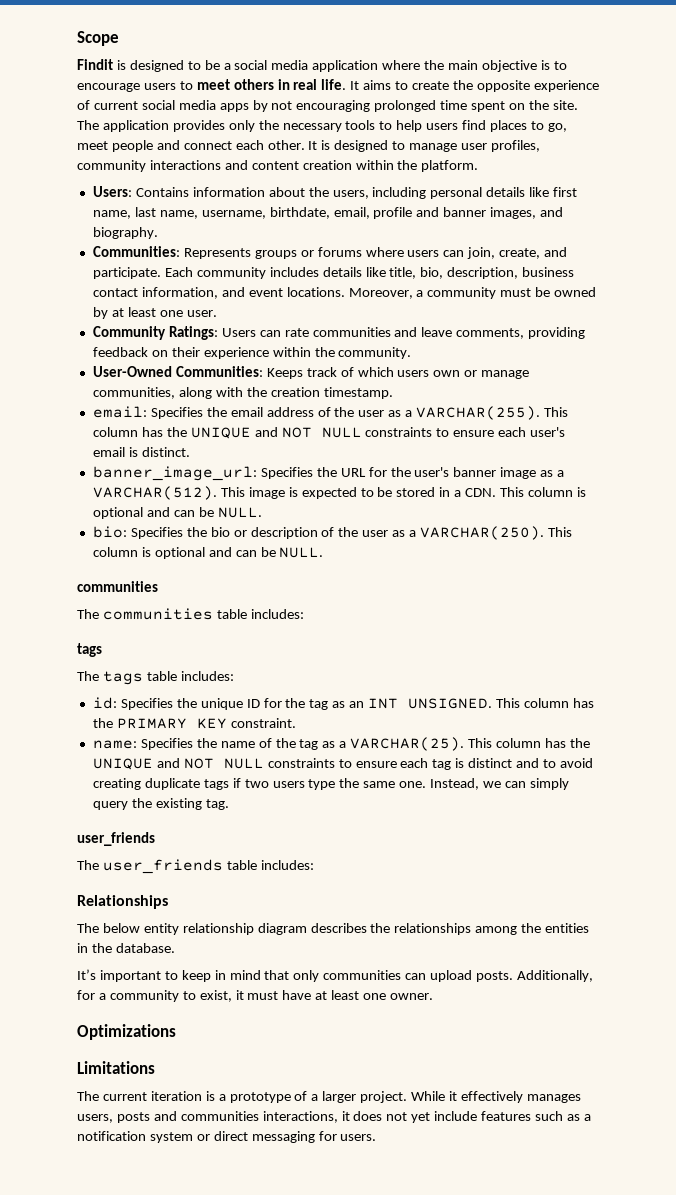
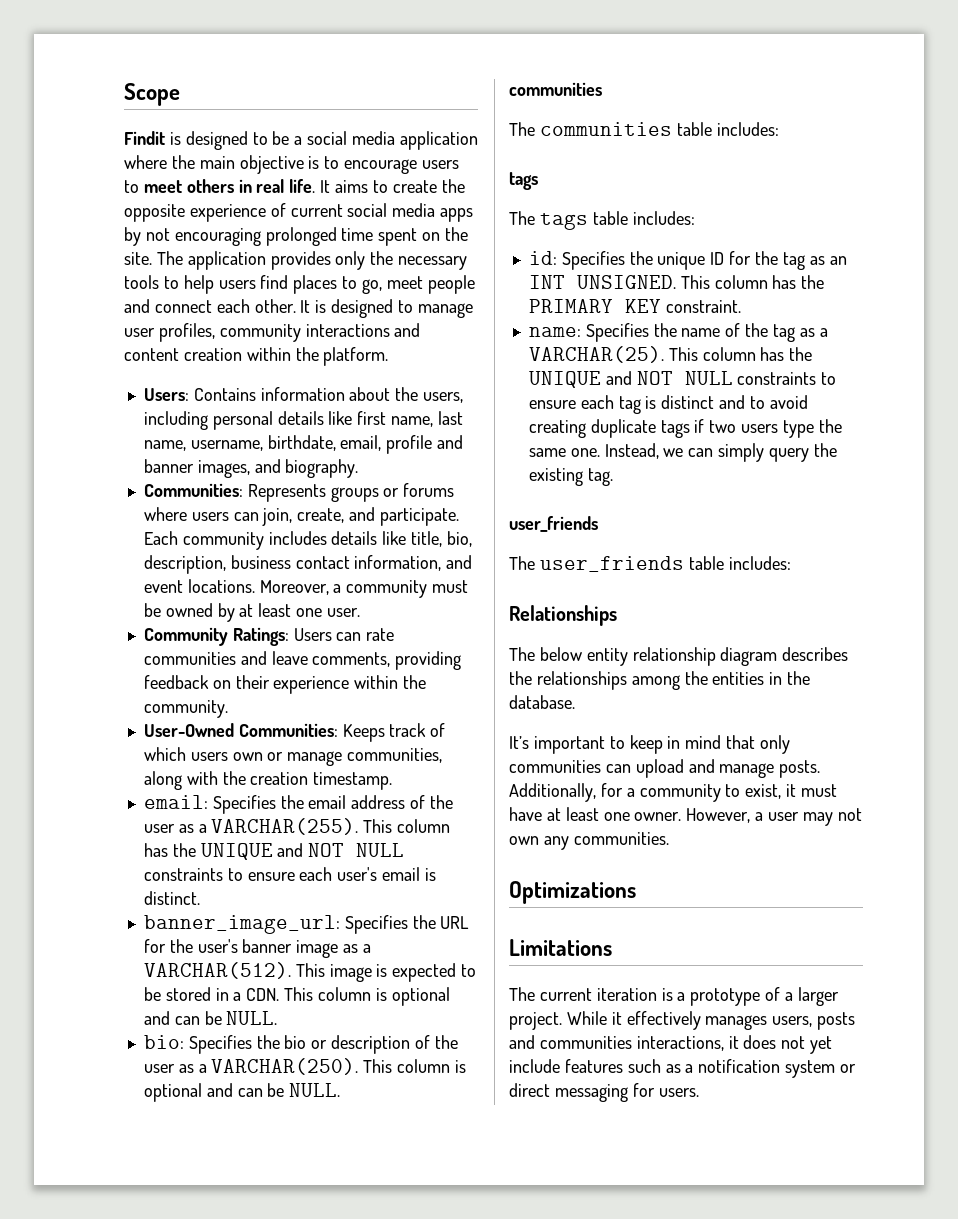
- It’s important to keep in mind that only communities can upload posts.
+ It’s important to keep in mind that only communities can upload and manage posts.
+ However, a user may not own any communities.

